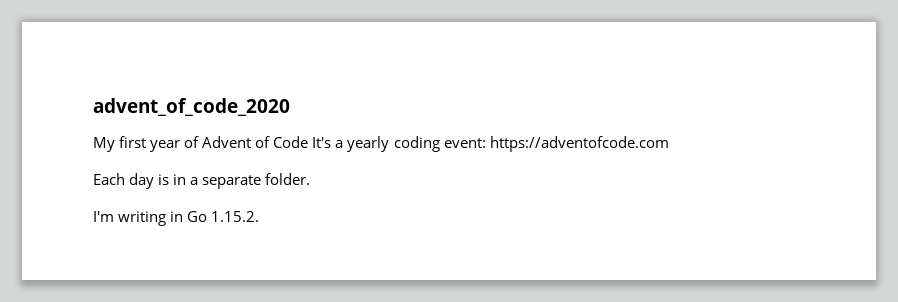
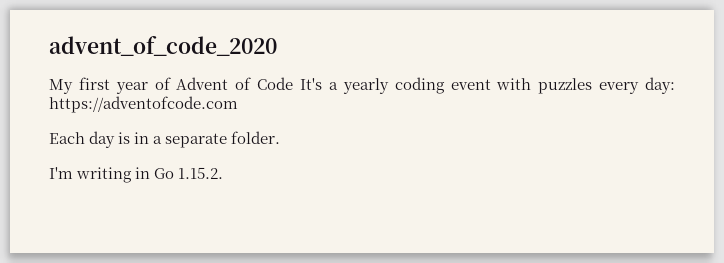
- My first year of Advent of Code It's a yearly coding event: https://adventofcode.com
+ My first year of Advent of Code It's a yearly coding event with puzzles every day: https://adventofcode.com

